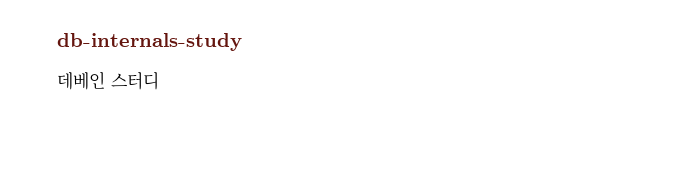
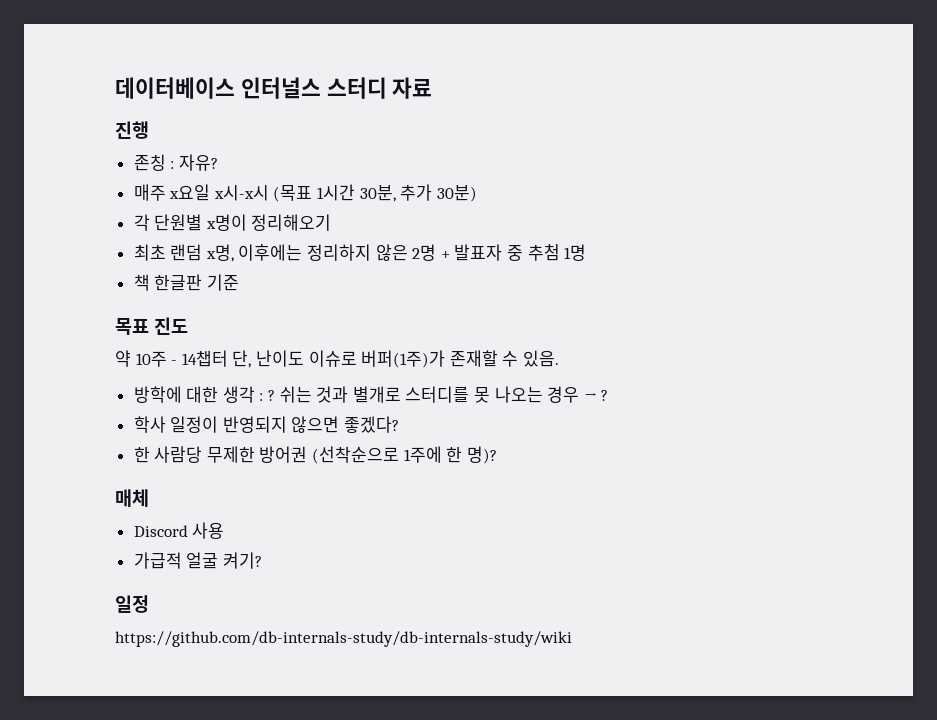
- db-internals-study
- 데베인 스터디
+ 데이터베이스 인터널스 스터디 자료
+ 진행
+ 존칭 : 자유?
+ 매주 x요일 x시-x시 (목표 1시간 30분, 추가 30분)
+ 각 단원별 x명이 정리해오기
+ 최초 랜덤 x명, 이후에는 정리하지 않은 2명 + 발표자 중 추첨 1명
+ 책 한글판 기준
+ 목표 진도
+ 약 10주 - 14챕터 단, 난이도 이슈로 버퍼(1주)가 존재할 수 있음.
+ 방학에 대한 생각 : ? 쉬는 것과 별개로 스터디를 못 나오는 경우 → ?
+ 학사 일정이 반영되지 않으면 좋겠다?
+ 한 사람당 무제한 방어권 (선착순으로 1주에 한 명)?
+ 매체
+ Discord 사용
+ 가급적 얼굴 켜기?
+ 일정
+ https://github.com/db-internals-study/db-internals-study/wiki

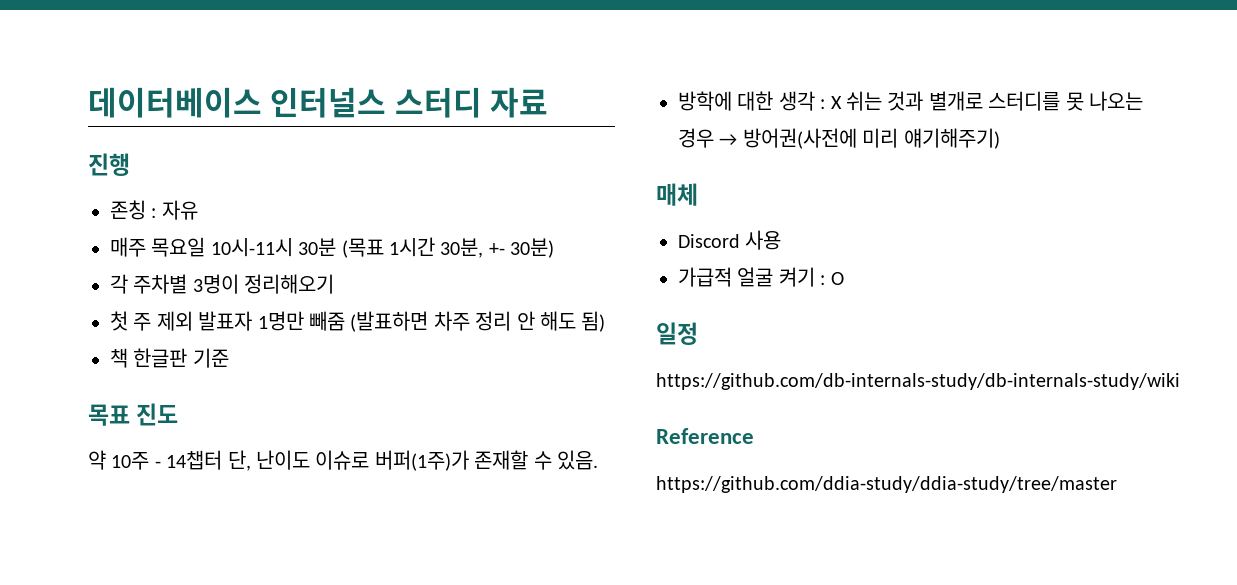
- 존칭 : 자유?
+ 존칭 : 자유
- 매주 x요일 x시-x시 (목표 1시간 30분, 추가 30분)
+ 매주 목요일 10시-11시 30분 (목표 1시간 30분, +- 30분)
- 각 단원별 x명이 정리해오기
+ 각 주차별 3명이 정리해오기
- 최초 랜덤 x명, 이후에는 정리하지 않은 2명 + 발표자 중 추첨 1명
+ 첫 주 제외 발표자 1명만 빼줌 (발표하면 차주 정리 안 해도 됨)
- 방학에 대한 생각 : ? 쉬는 것과 별개로 스터디를 못 나오는 경우 → ?
- 학사 일정이 반영되지 않으면 좋겠다?
- 한 사람당 무제한 방어권 (선착순으로 1주에 한 명)?
+ 방학에 대한 생각 : X 쉬는 것과 별개로 스터디를 못 나오는 경우 → 방어권(사전에 미리 얘기해주기)
- 가급적 얼굴 켜기?
+ 가급적 얼굴 켜기 : O
+ Reference
+ https://github.com/ddia-study/ddia-study/tree/master

